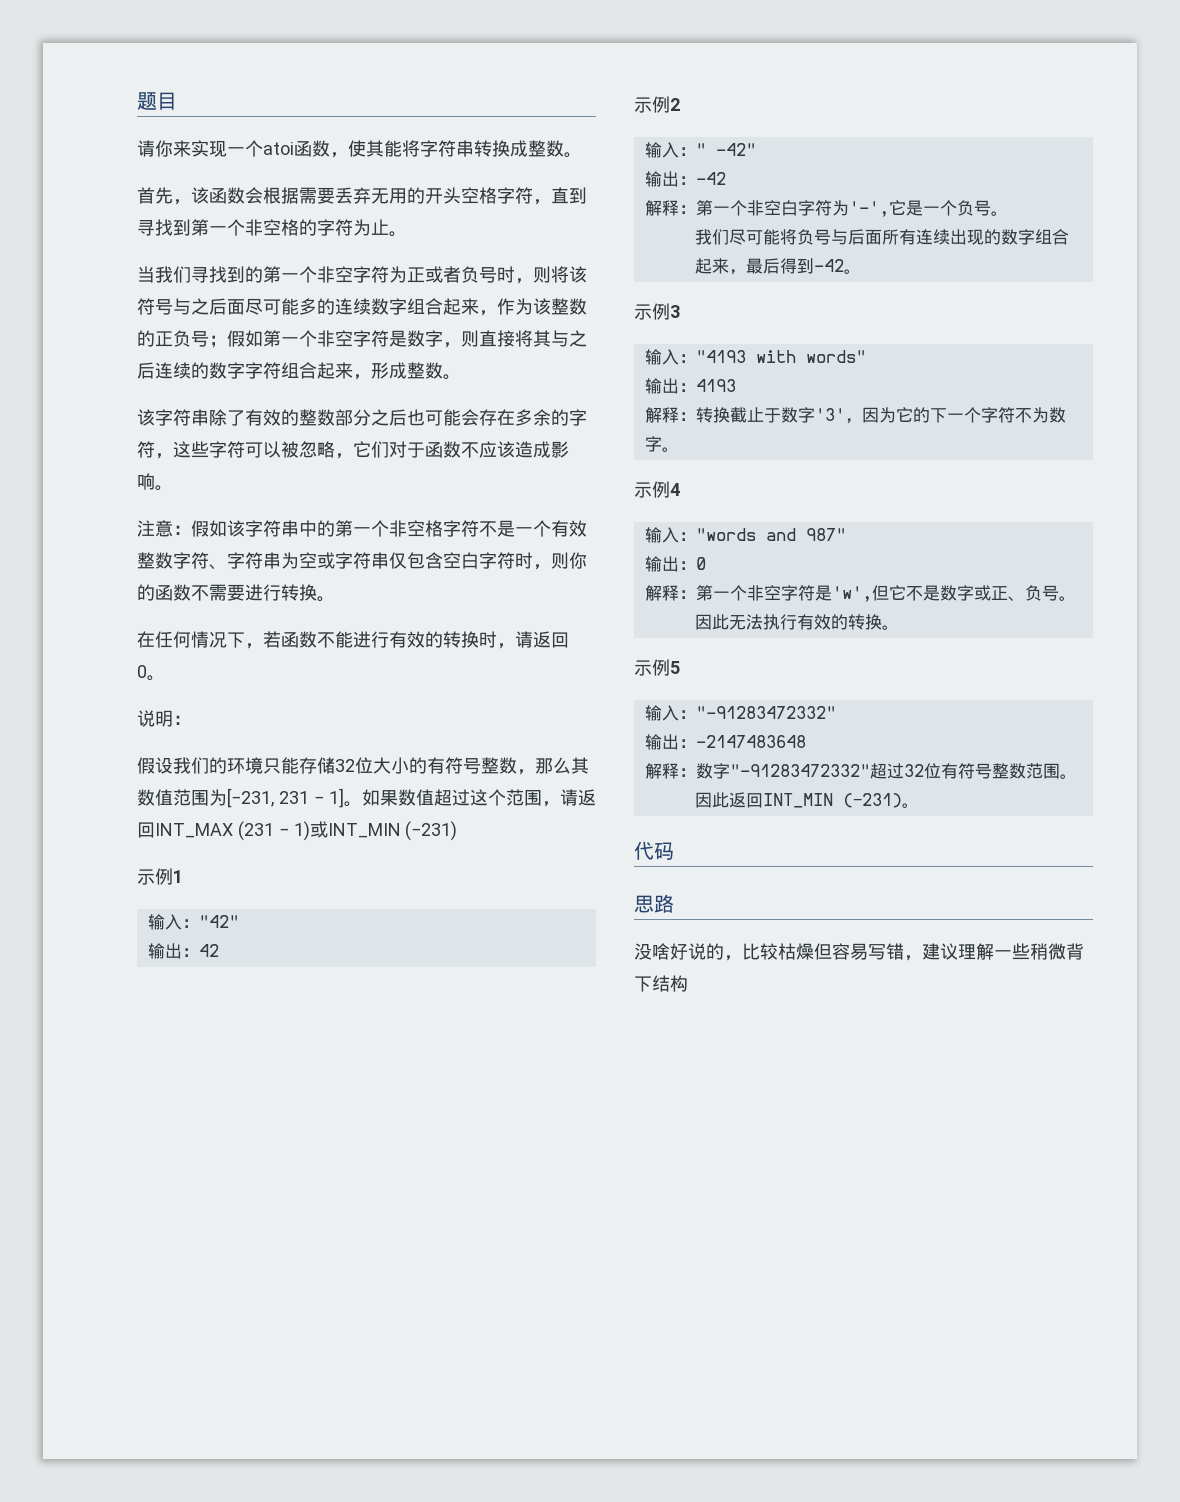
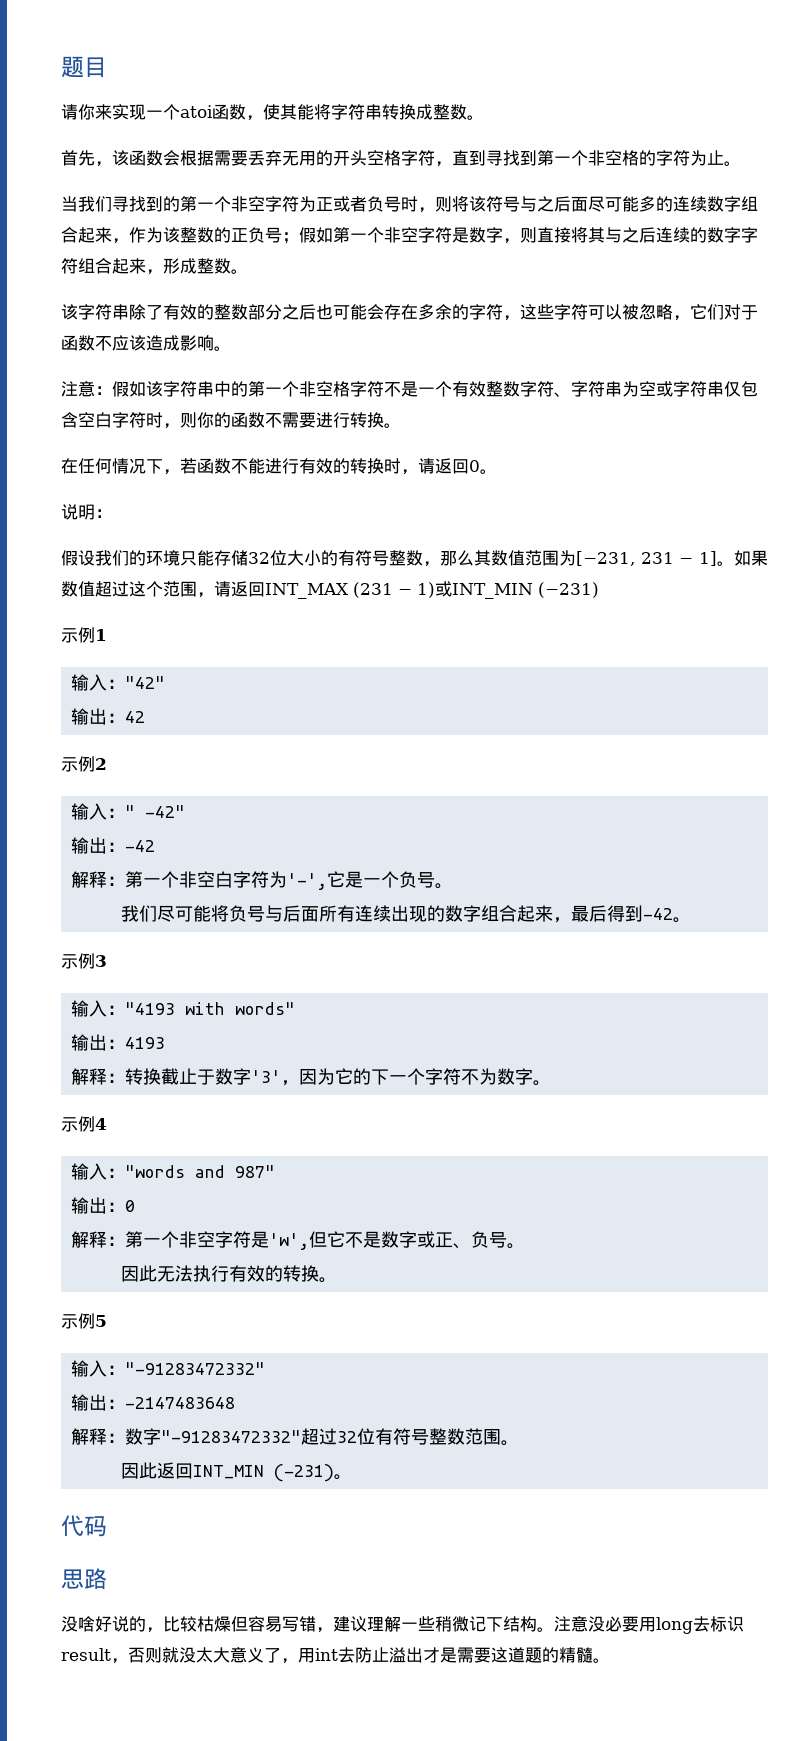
- 没啥好说的，比较枯燥但容易写错，建议理解一些稍微背下结构
+ 没啥好说的，比较枯燥但容易写错，建议理解一些稍微记下结构。注意没必要用long去标识result，否则就没太大意义了，用int去防止溢出才是需要这道题的精髓。

